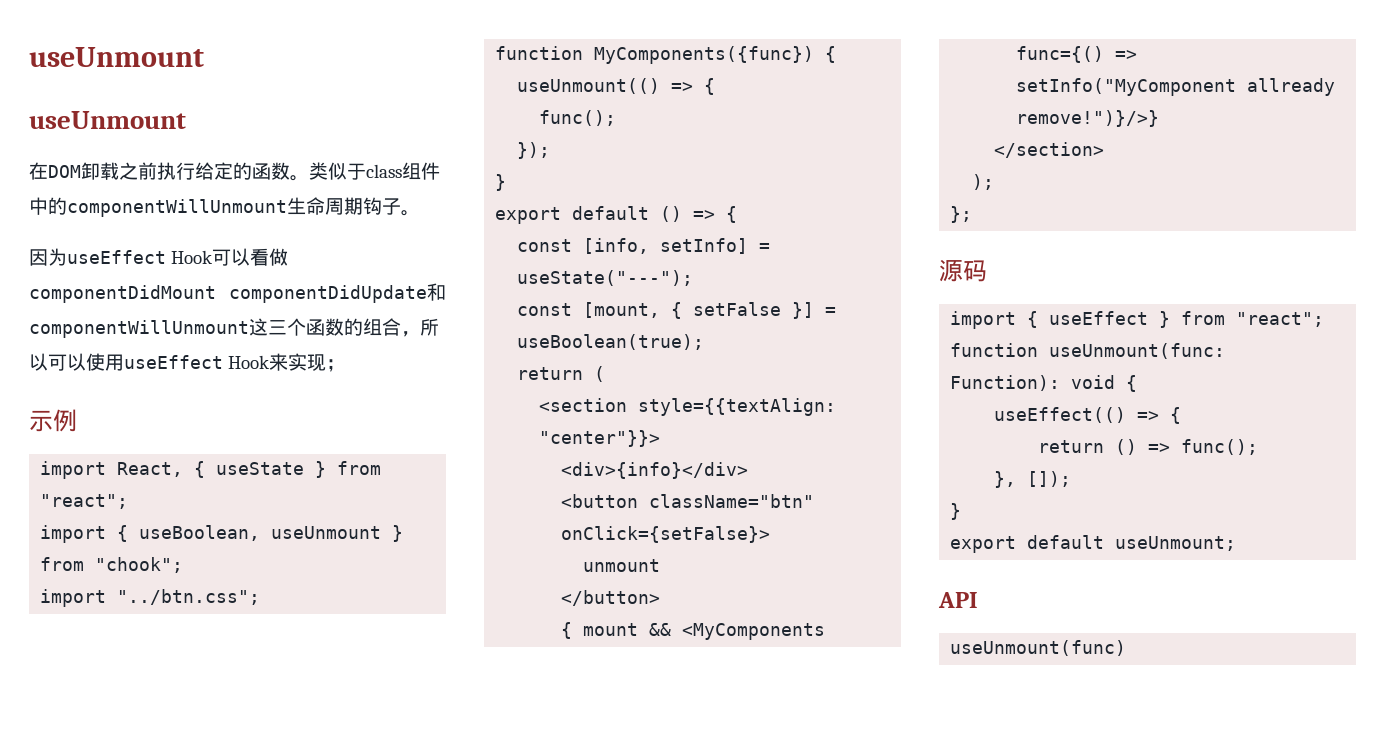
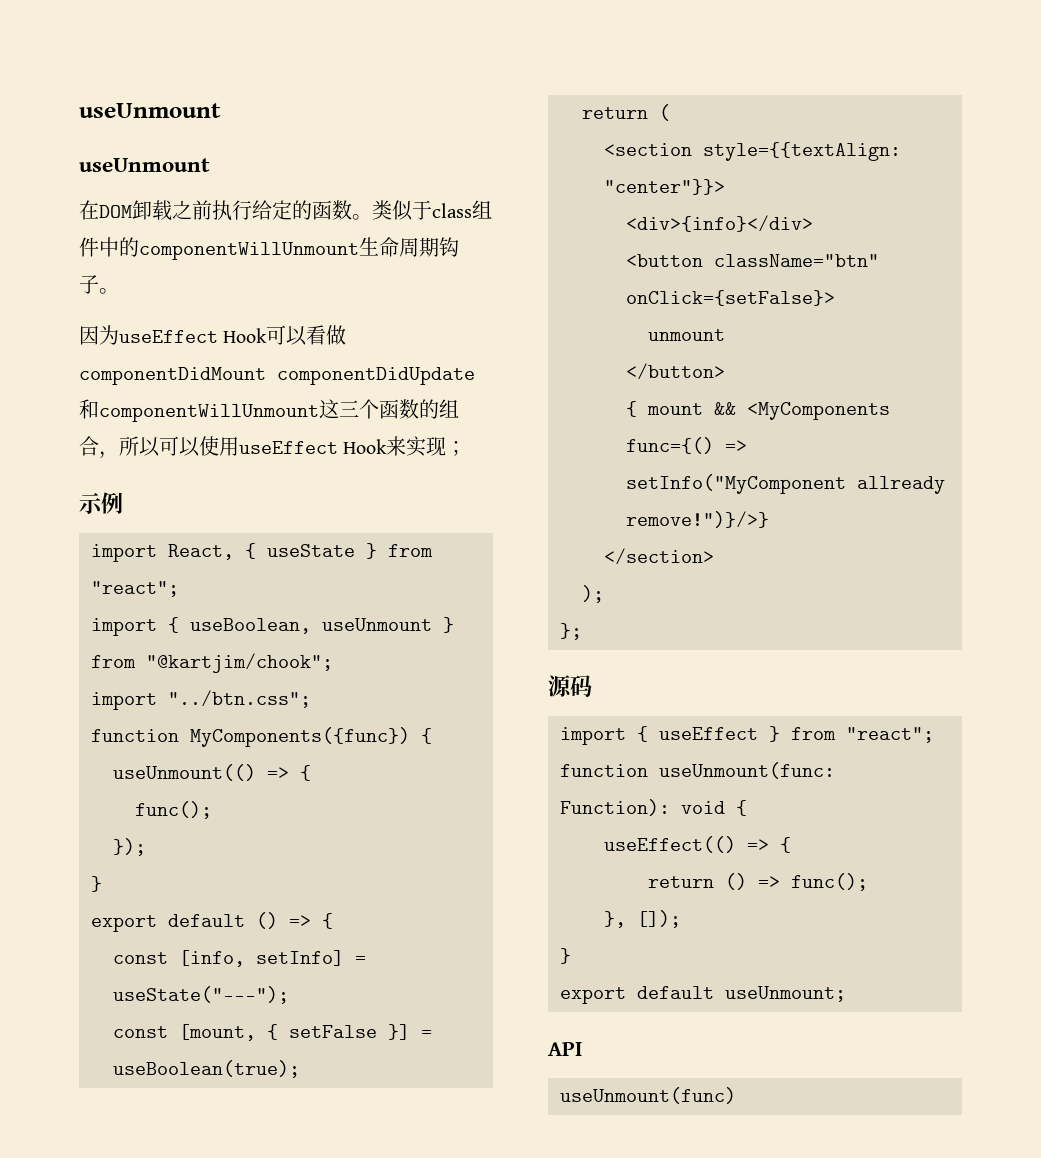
- import { useBoolean, useUnmount } from "chook";
+ import { useBoolean, useUnmount } from "@kartjim/chook";

